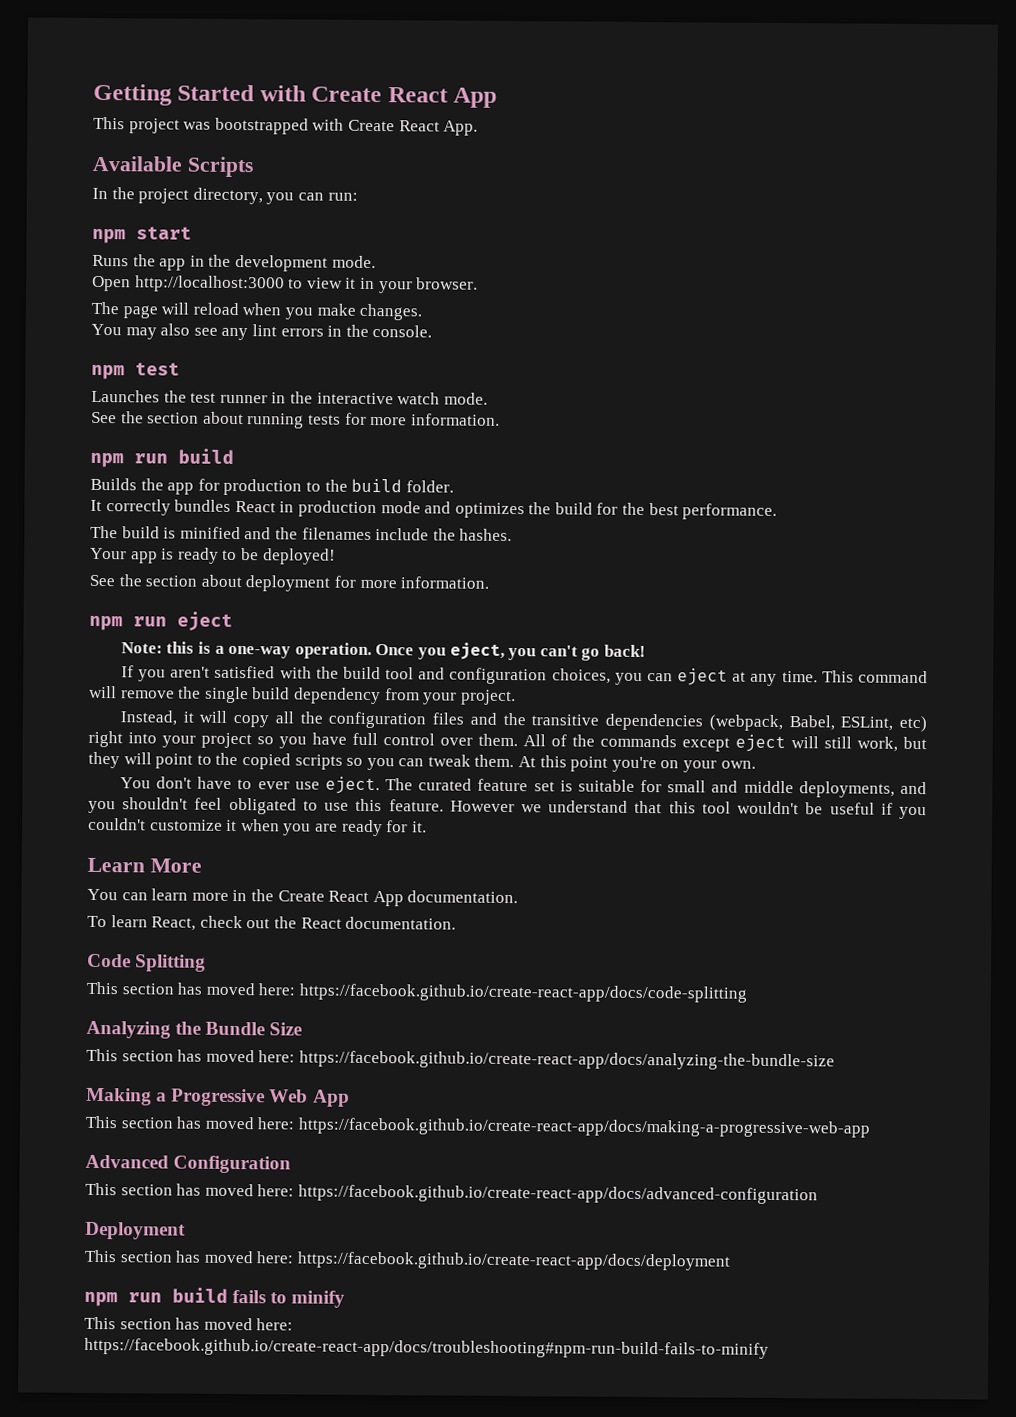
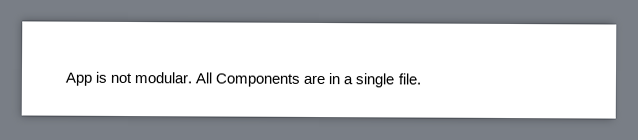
- Getting Started with Create React App
- This project was bootstrapped with Create React App.
- Available Scripts
- In the project directory, you can run:
- npm start
- Runs the app in the development mode.
- Open http://localhost:3000 to view it in your browser.
- The page will reload when you make changes.
- You may also see any lint errors in the console.
- npm test
- Launches the test runner in the interactive watch mode.
- See the section about running tests for more information.
- npm run build
- Builds the app for production to the build folder.
- It correctly bundles React in production mode and optimizes the build for the best performance.
- The build is minified and the filenames include the hashes.
- Your app is ready to be deployed!
- See the section about deployment for more information.
- npm run eject
- Note: this is a one-way operation. Once you eject, you can't go back!
- If you aren't satisfied with the build tool and configuration choices, you can eject at any time. This command will remove the single build dependency from your project.
- Instead, it will copy all the configuration files and the transitive dependencies (webpack, Babel, ESLint, etc) right into your project so you have full control over them. All of the commands except eject will still work, but they will point to the copied scripts so you can tweak them. At this point you're on your own.
- You don't have to ever use eject. The curated feature set is suitable for small and middle deployments, and you shouldn't feel obligated to use this feature. However we understand that this tool wouldn't be useful if you couldn't customize it when you are ready for it.
- Learn More
- You can learn more in the Create React App documentation.
- To learn React, check out the React documentation.
- Code Splitting
- This section has moved here: https://facebook.github.io/create-react-app/docs/code-splitting
- Analyzing the Bundle Size
- This section has moved here: https://facebook.github.io/create-react-app/docs/analyzing-the-bundle-size
- Making a Progressive Web App
- This section has moved here: https://facebook.github.io/create-react-app/docs/making-a-progressive-web-app
- Advanced Configuration
- This section has moved here: https://facebook.github.io/create-react-app/docs/advanced-configuration
- Deployment
- This section has moved here: https://facebook.github.io/create-react-app/docs/deployment
- npm run build fails to minify
- This section has moved here: https://facebook.github.io/create-react-app/docs/troubleshooting#npm-run-build-fails-to-minify
+ App is not modular. All Components are in a single file.

